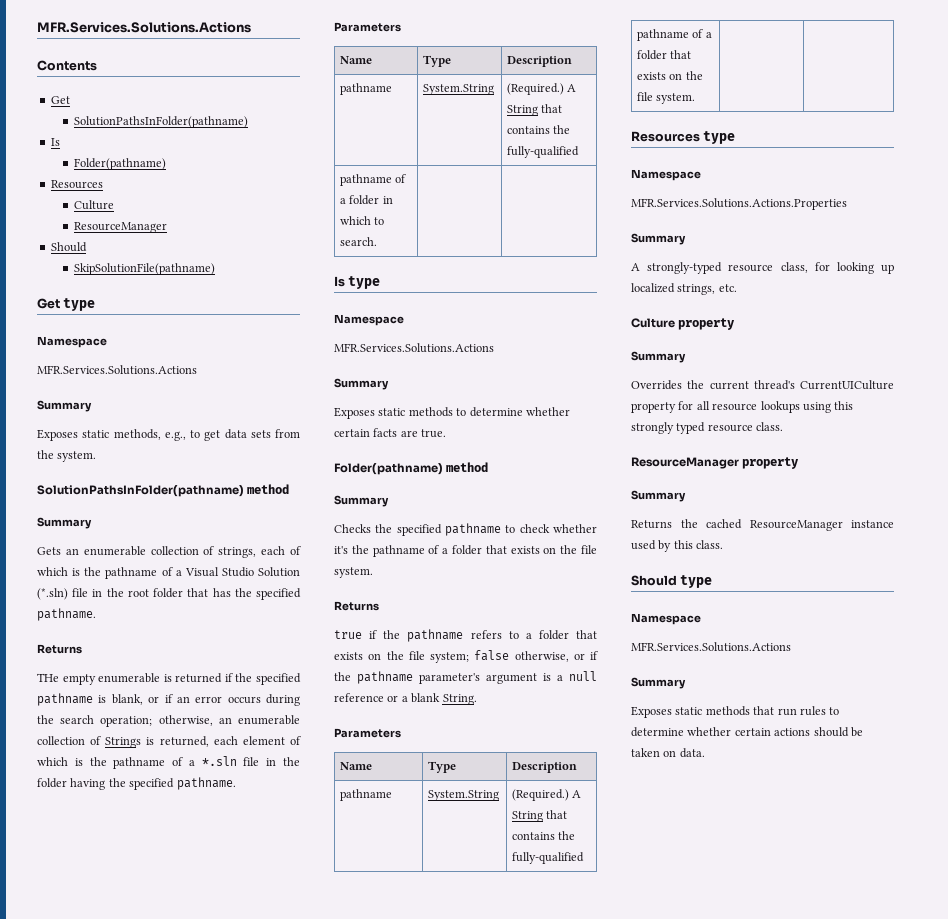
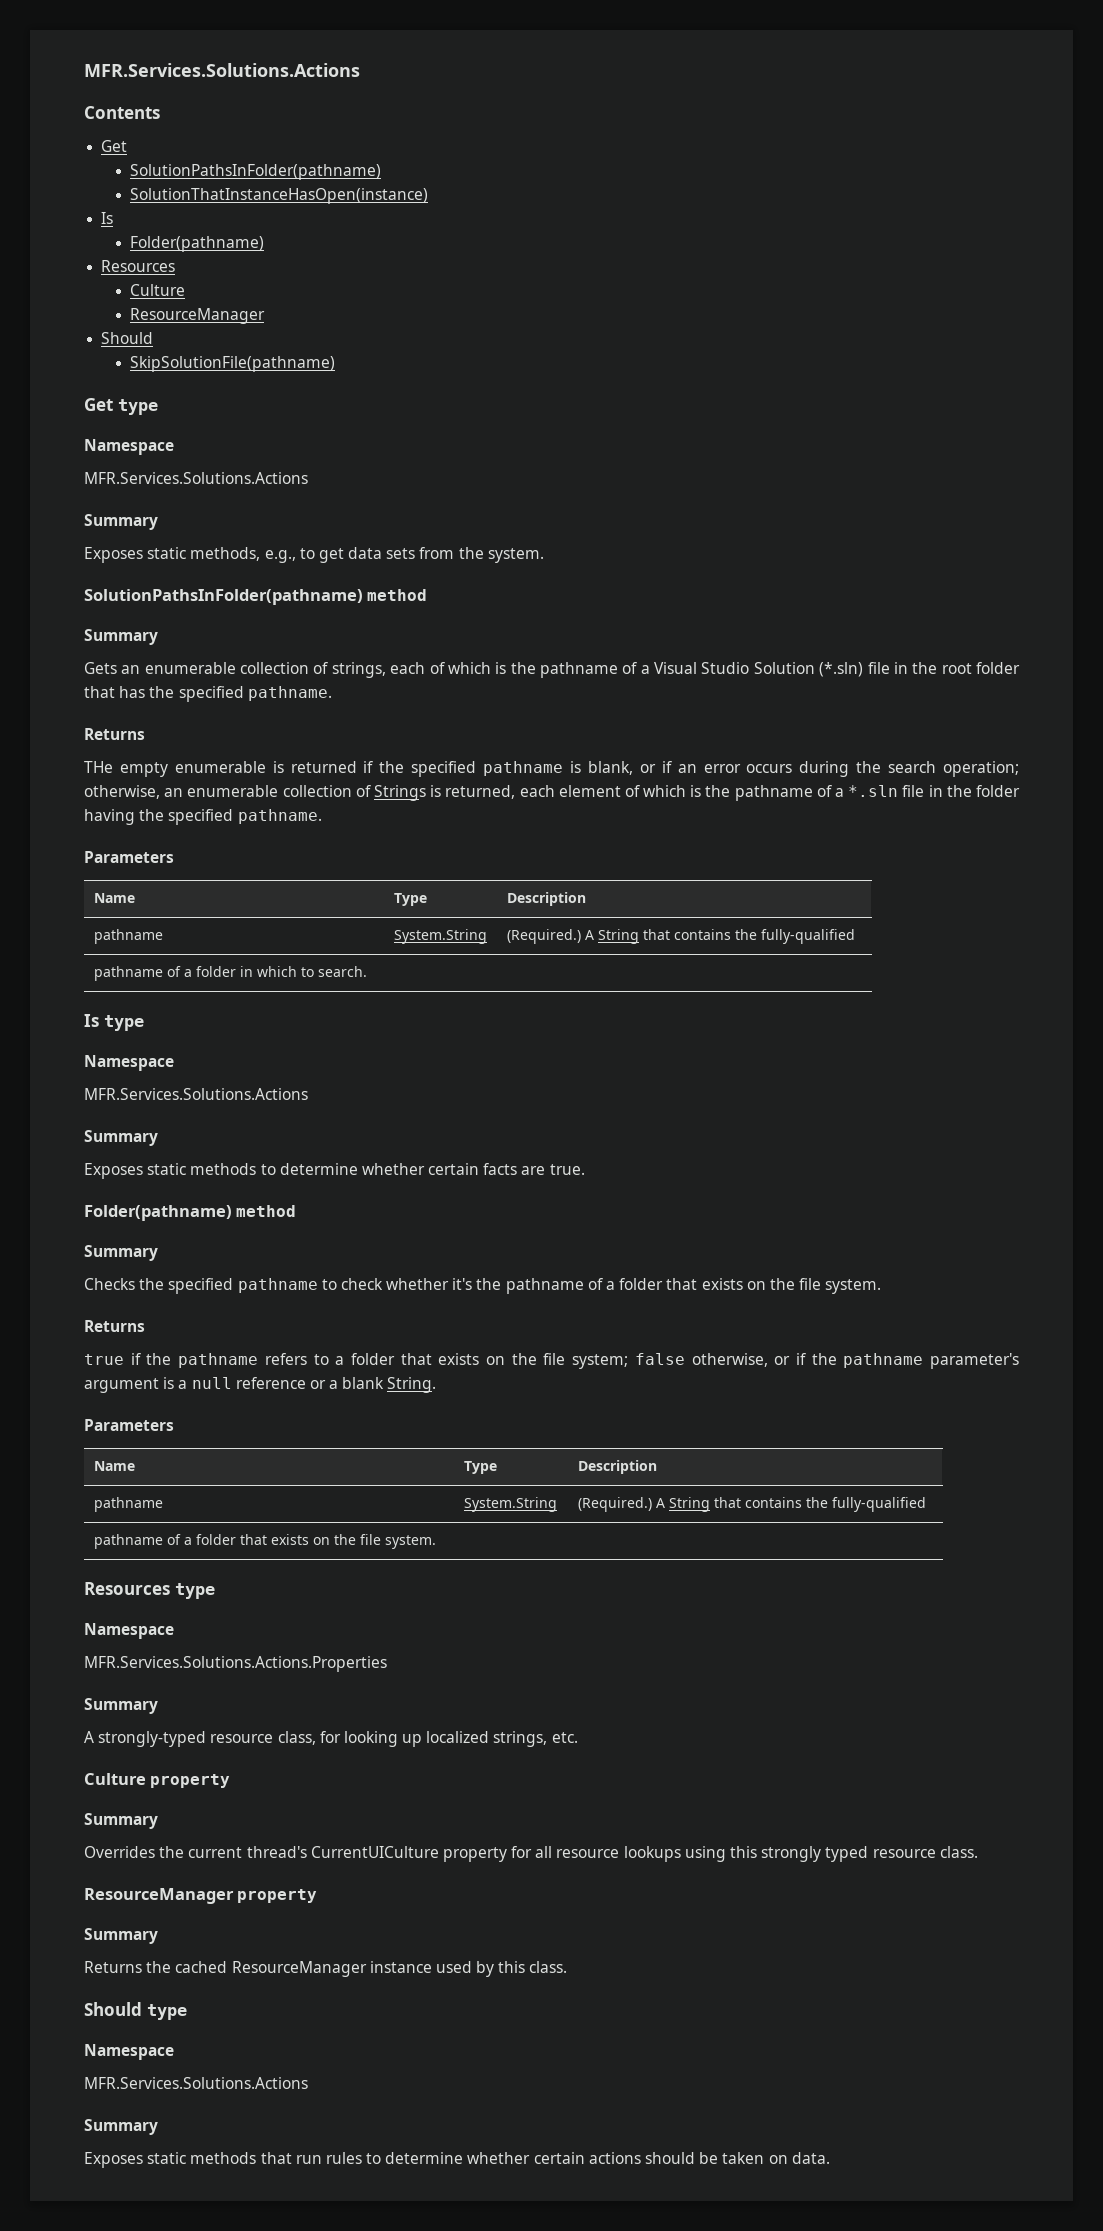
+ SolutionThatInstanceHasOpen(instance)

